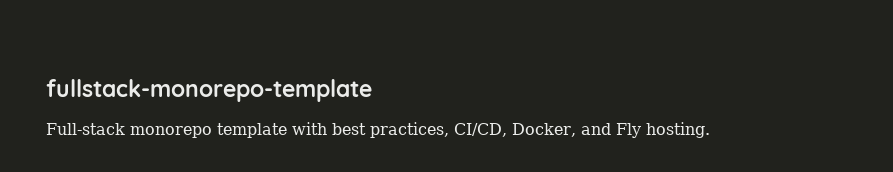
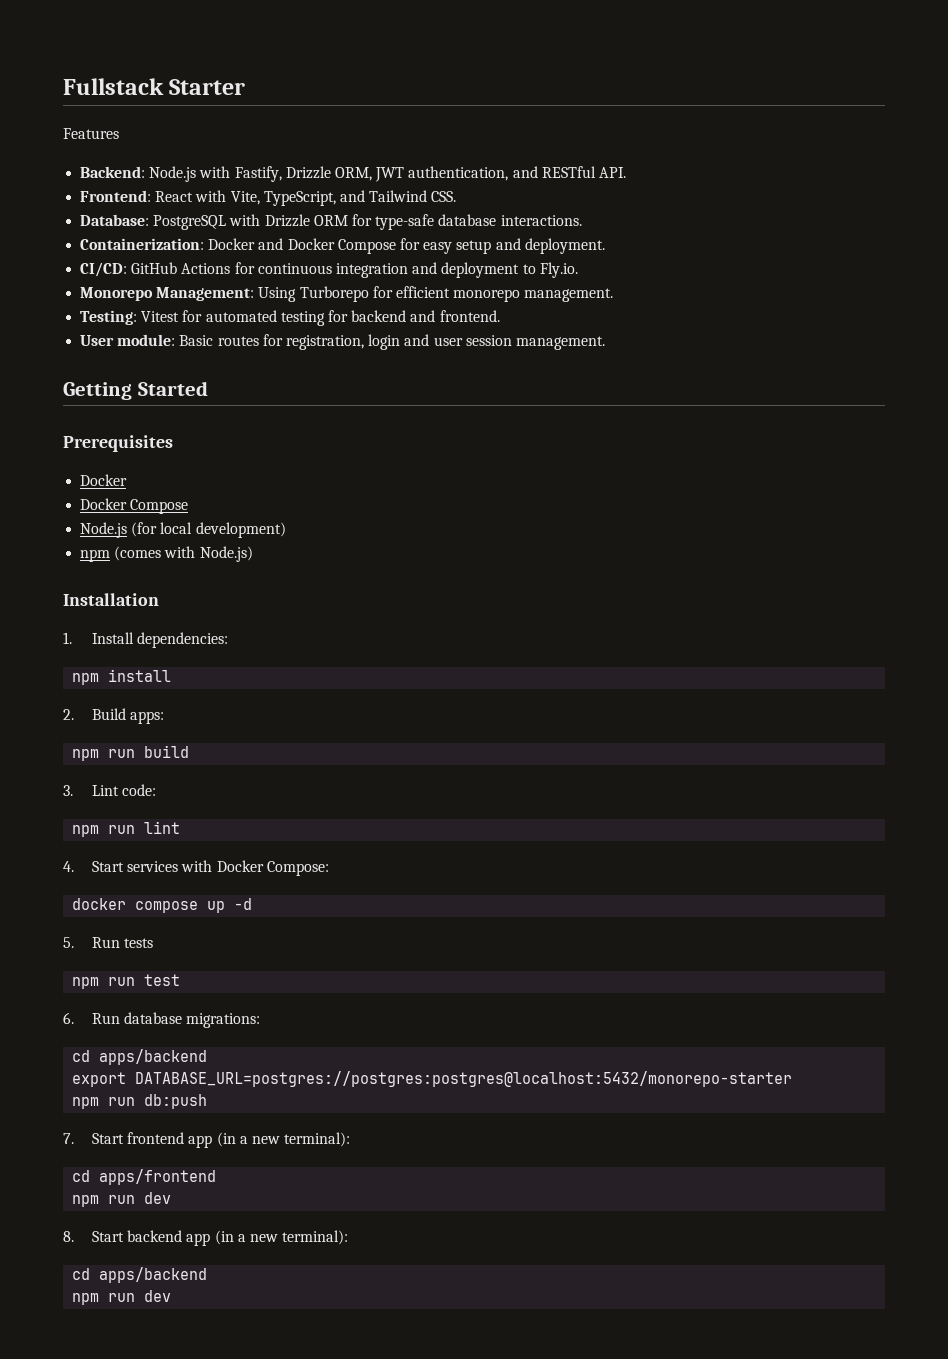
- fullstack-monorepo-template
- Full-stack monorepo template with best practices, CI/CD, Docker, and Fly hosting.
+ Fullstack Starter
+ Features
+ Backend: Node.js with Fastify, Drizzle ORM, JWT authentication, and RESTful API.
+ Frontend: React with Vite, TypeScript, and Tailwind CSS.
+ Database: PostgreSQL with Drizzle ORM for type-safe database interactions.
+ Containerization: Docker and Docker Compose for easy setup and deployment.
+ CI/CD: GitHub Actions for continuous integration and deployment to Fly.io.
+ Monorepo Management: Using Turborepo for efficient monorepo management.
+ Testing: Vitest for automated testing for backend and frontend.
+ User module: Basic routes for registration, login and user session management.
+ Getting Started
+ Prerequisites
+ Docker
+ Docker Compose
+ Node.js (for local development)
+ npm (comes with Node.js)
+ Installation
+ 1. Install dependencies:
+ npm install
+ 2. Build apps:
+ npm run build
+ 3. Lint code:
+ npm run lint
+ 4. Start services with Docker Compose:
+ docker compose up -d
+ 5. Run tests
+ npm run test
+ 6. Run database migrations:
+ cd apps/backend
+ export DATABASE_URL=postgres://postgres:postgres@localhost:5432/monorepo-starter
+ npm run db:push
+ 7. Start frontend app (in a new terminal):
+ cd apps/frontend
+ npm run dev
+ 8. Start backend app (in a new terminal):
+ cd apps/backend
+ npm run dev

